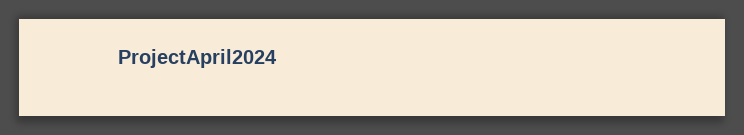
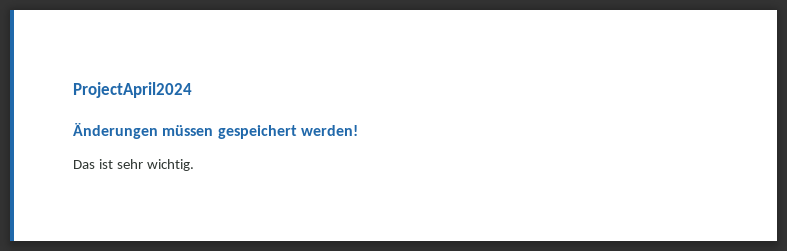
+ Änderungen müssen gespeichert werden!
+ Das ist sehr wichtig.

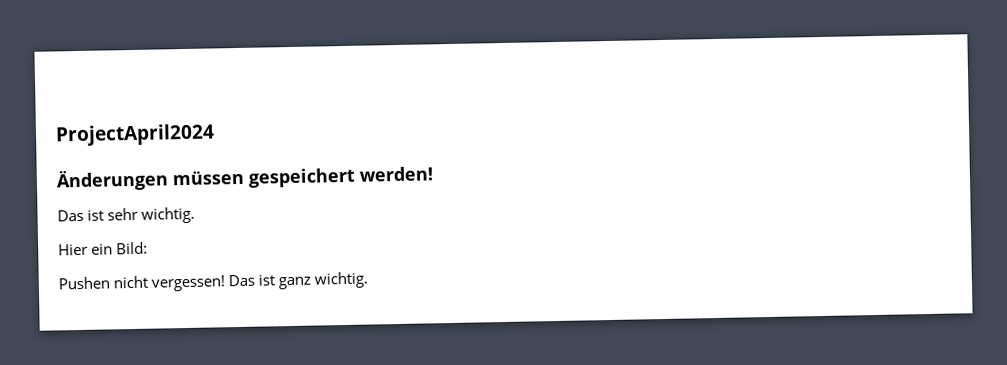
+ Hier ein Bild:
+ Pushen nicht vergessen! Das ist ganz wichtig.

